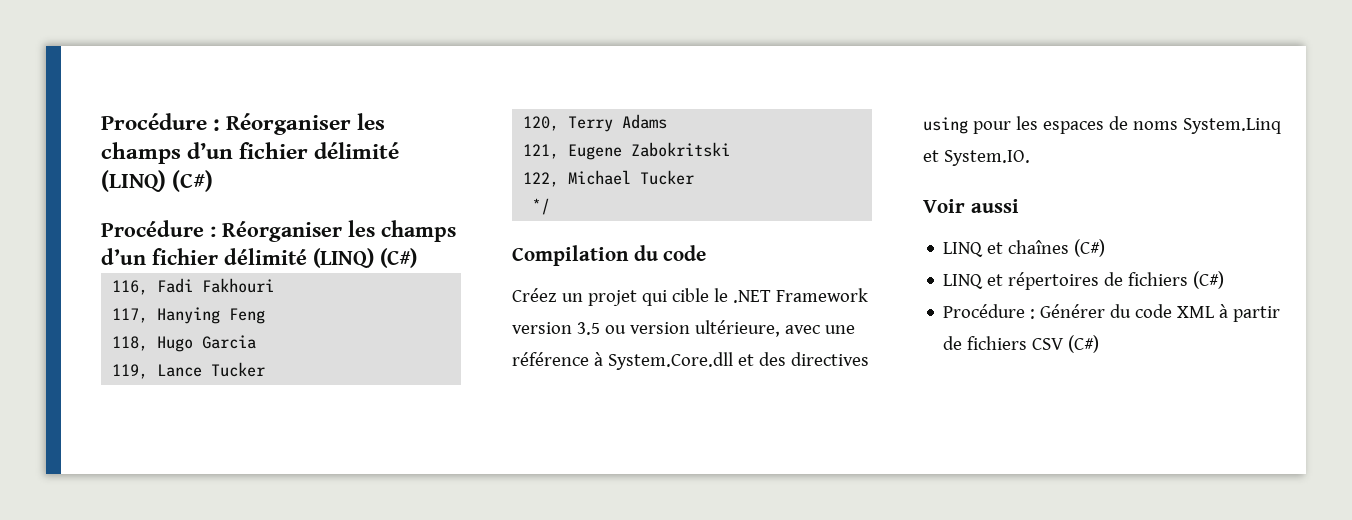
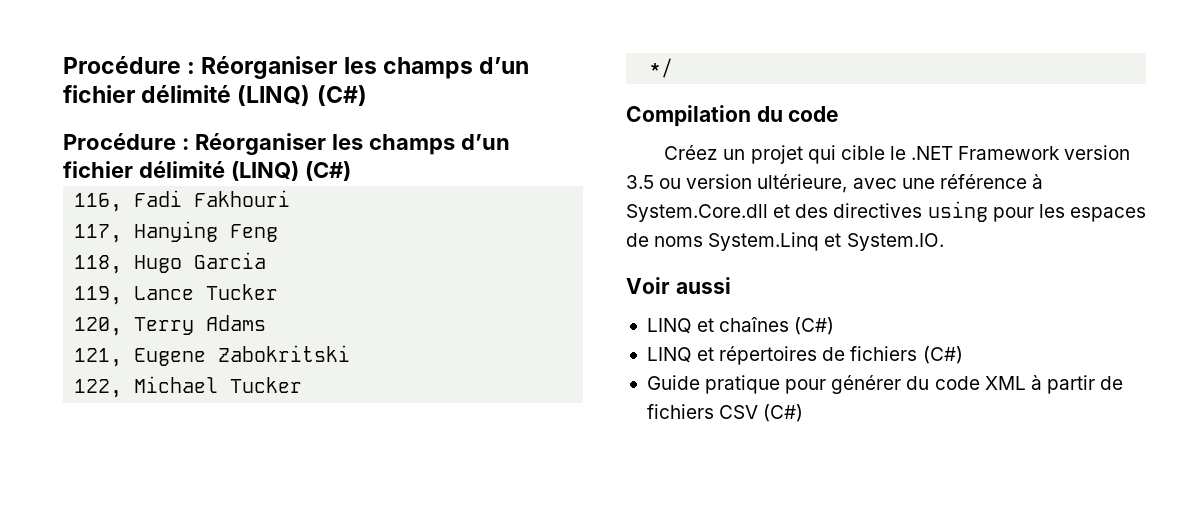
- Procédure : Générer du code XML à partir de fichiers CSV (C#)
+ Guide pratique pour générer du code XML à partir de fichiers CSV (C#)

